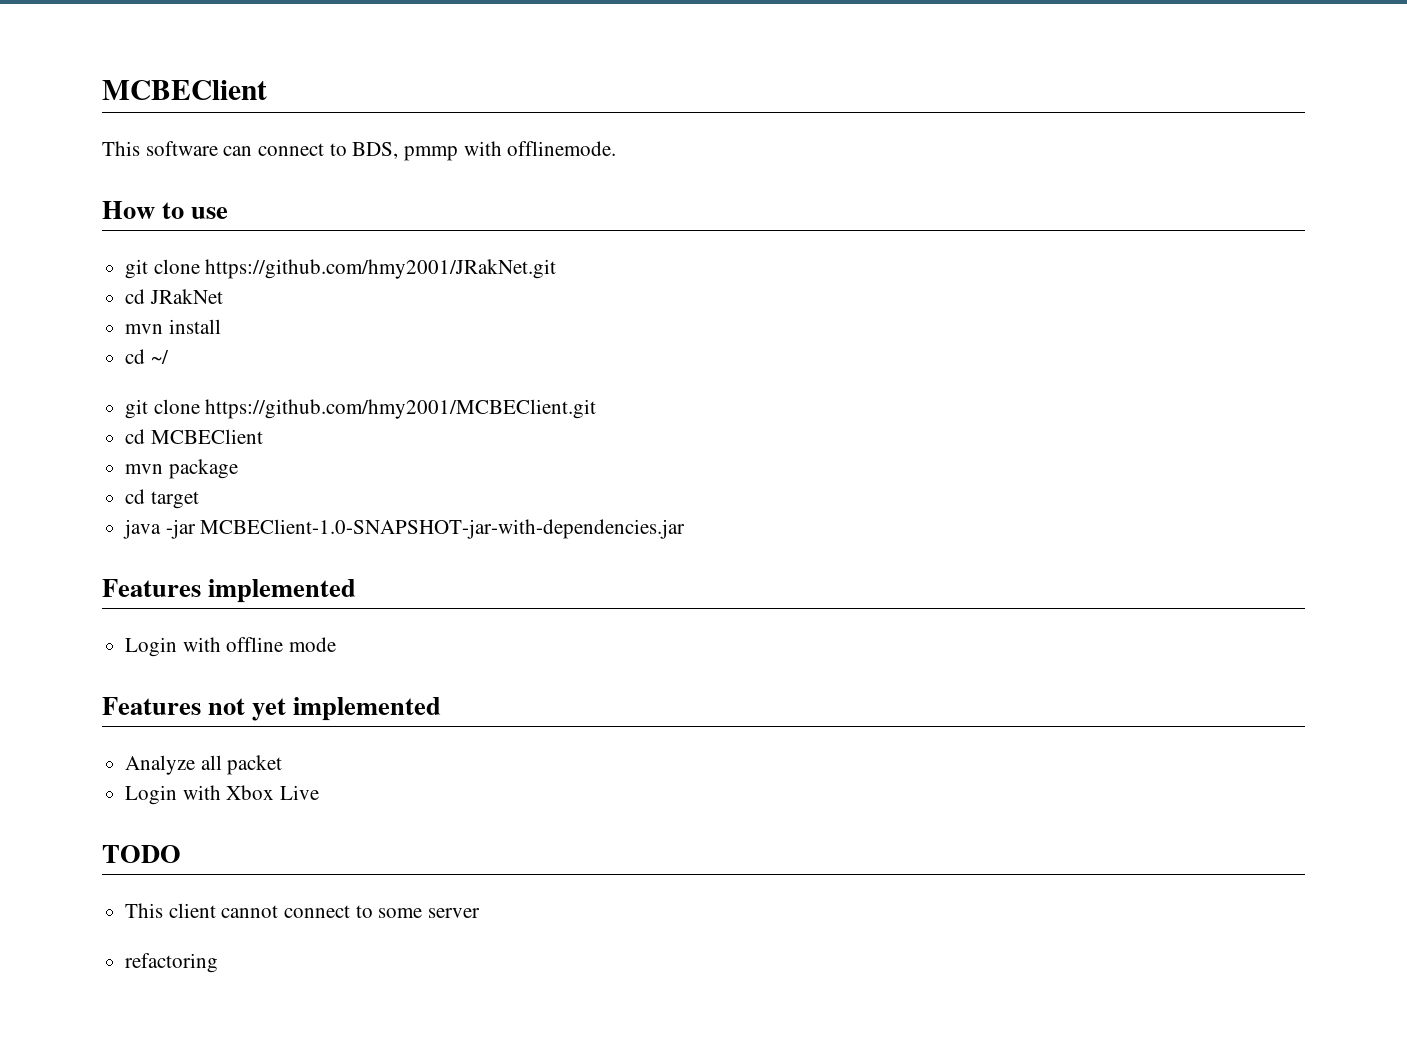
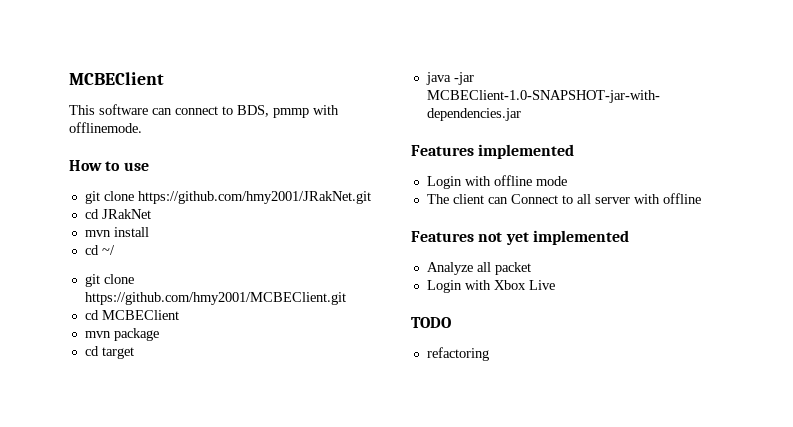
+ The client can Connect to all server with offline
- This client cannot connect to some server

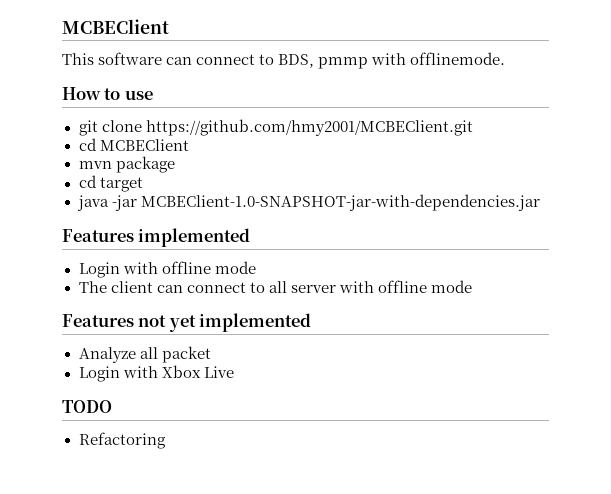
- git clone https://github.com/hmy2001/JRakNet.git
- cd JRakNet
- mvn install
- cd ~/
- The client can Connect to all server with offline
+ The client can connect to all server with offline mode
- refactoring
+ Refactoring

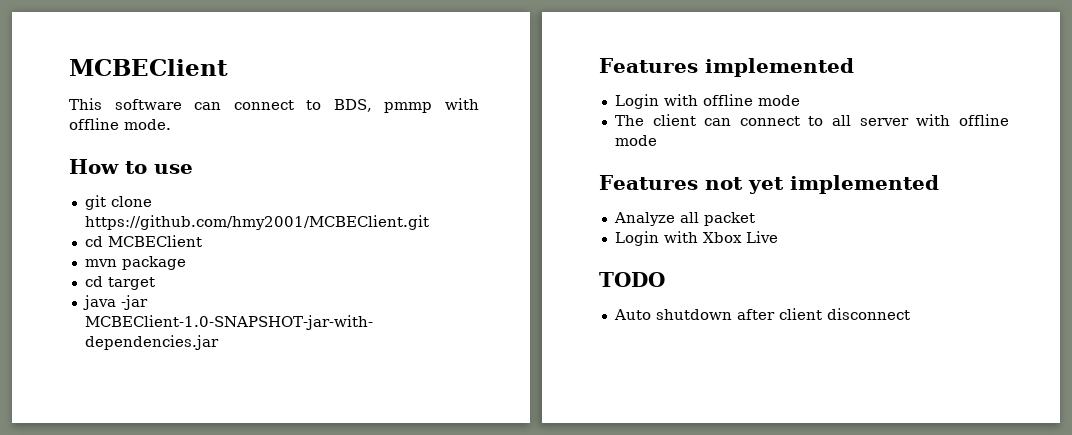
- This software can connect to BDS, pmmp with offlinemode.
+ This software can connect to BDS, pmmp with offline mode.
- Refactoring
+ Auto shutdown after client disconnect

